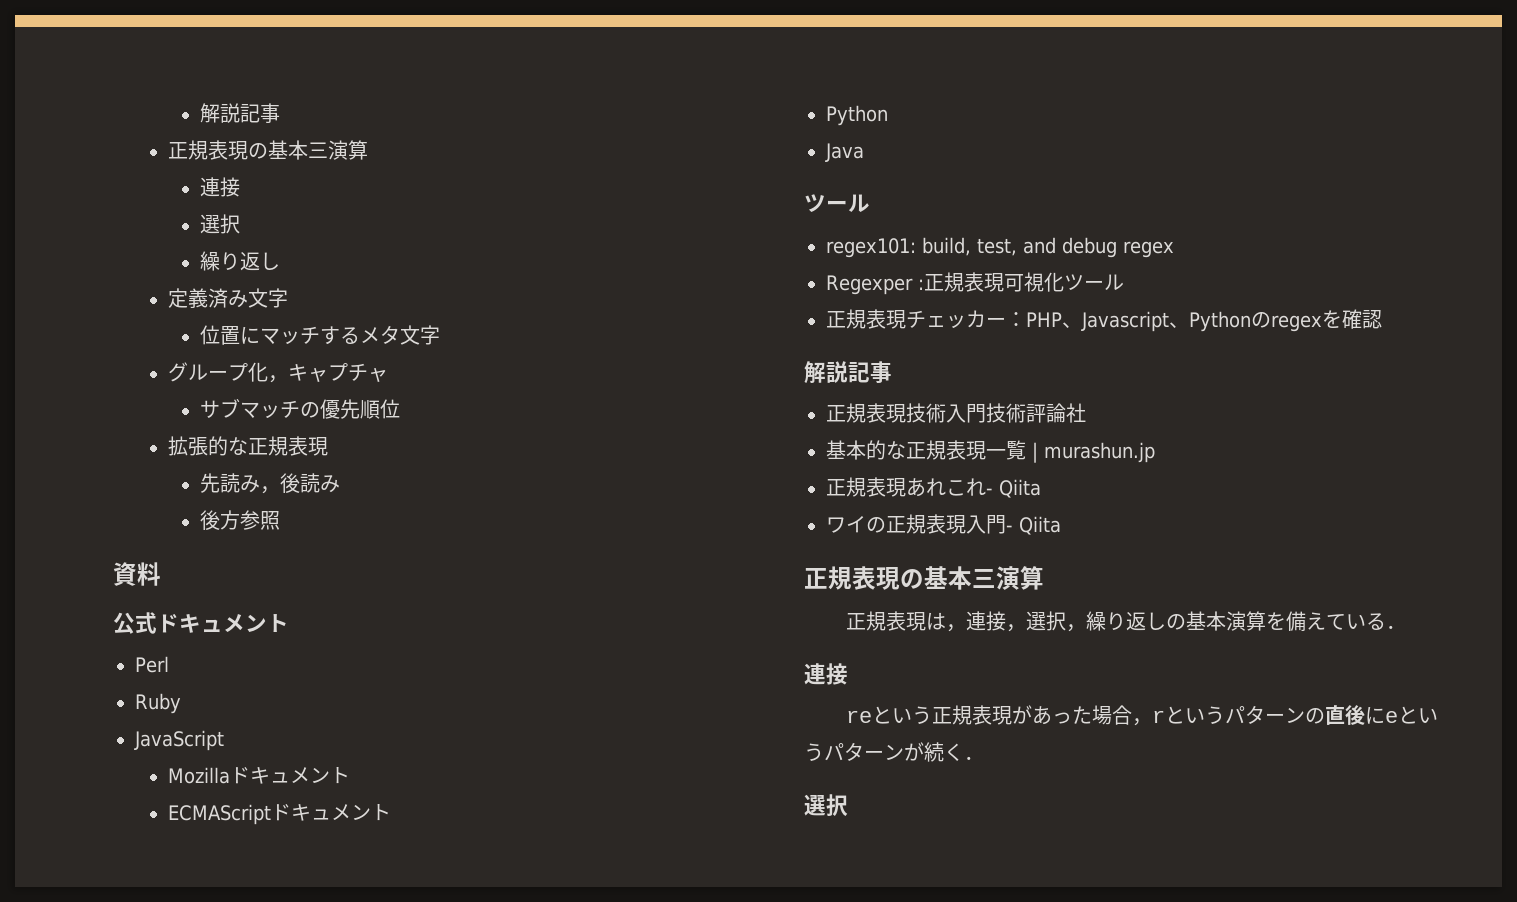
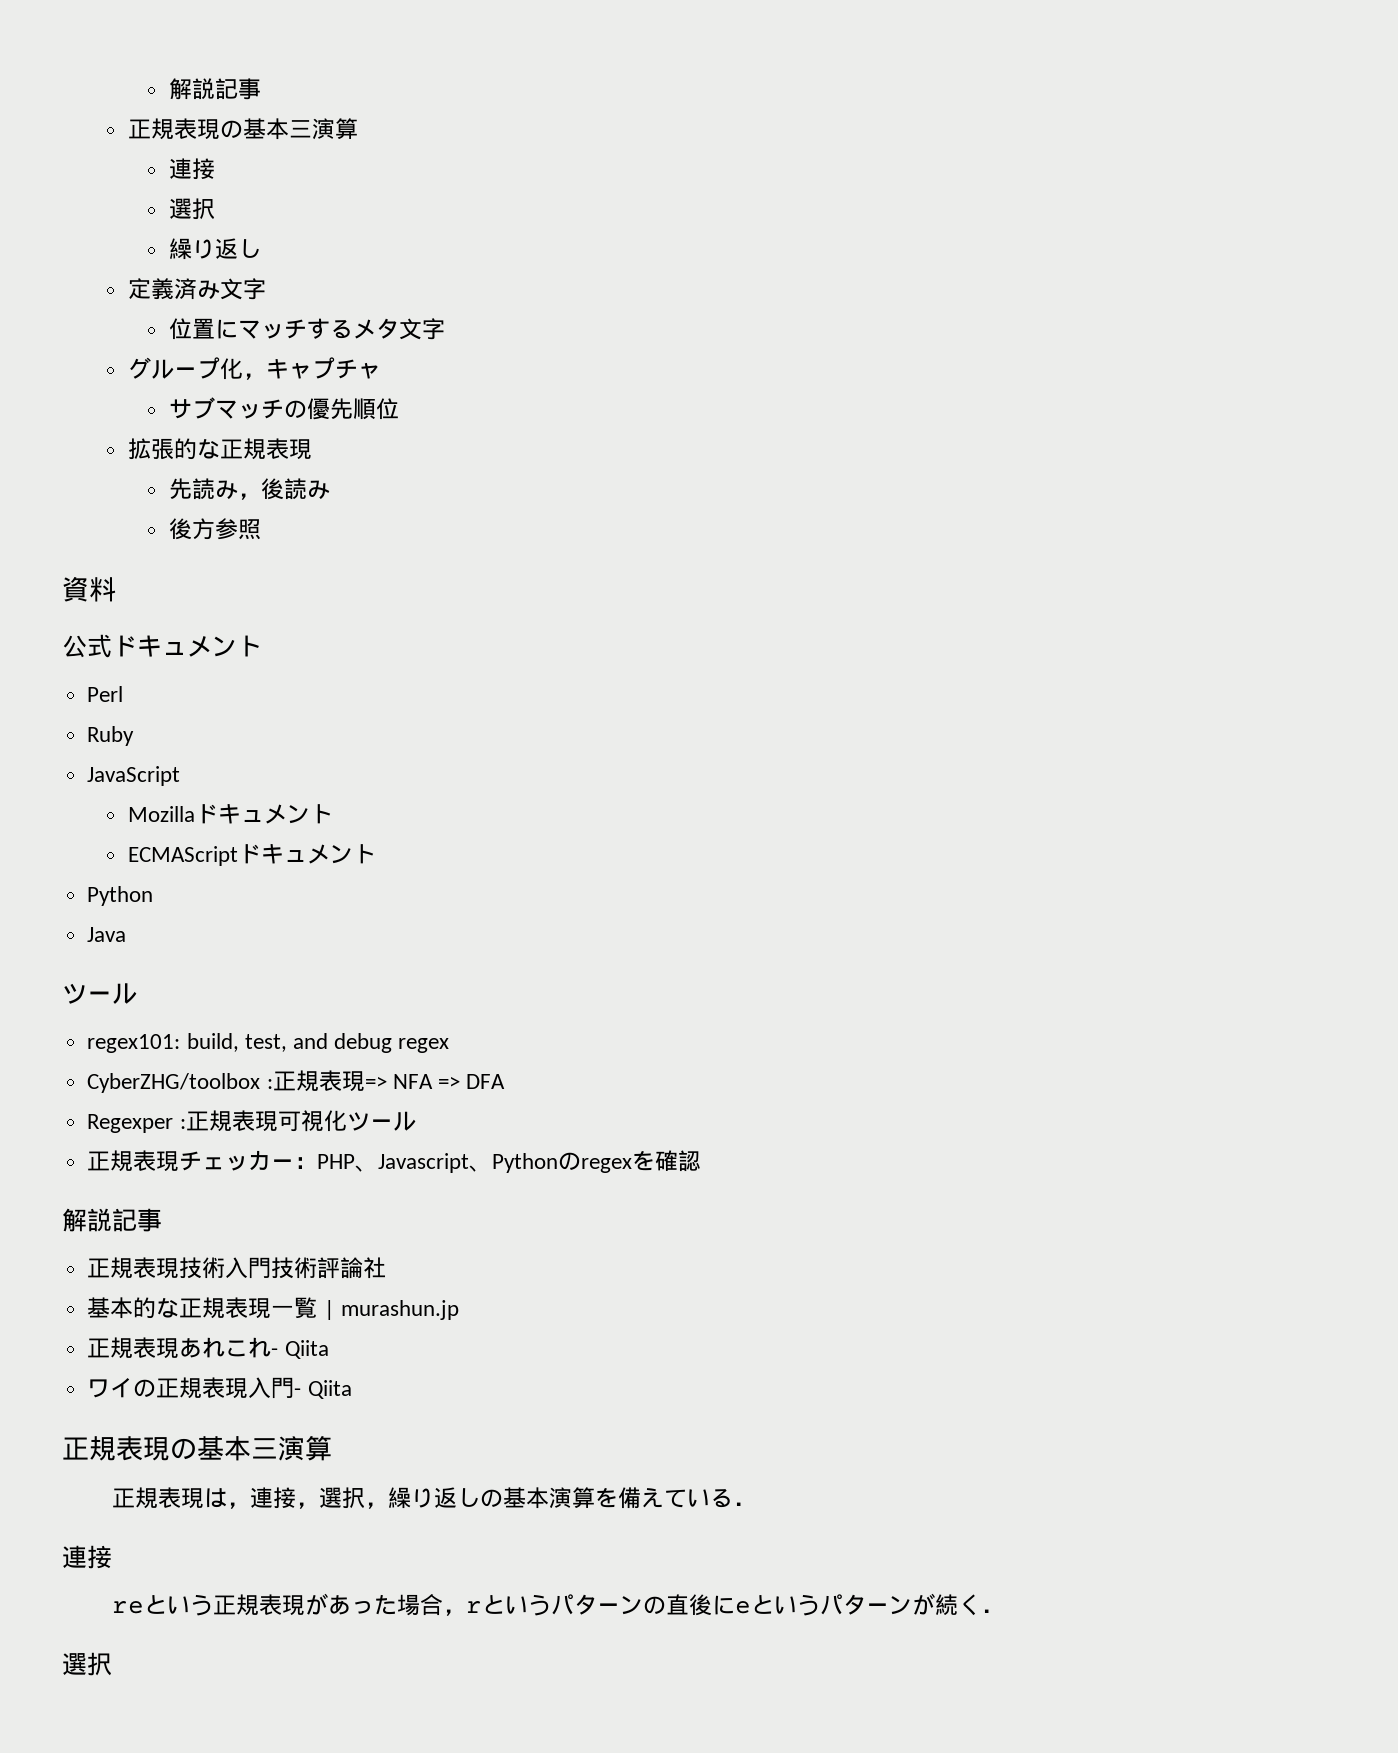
+ CyberZHG/toolbox :正規表現=> NFA => DFA

